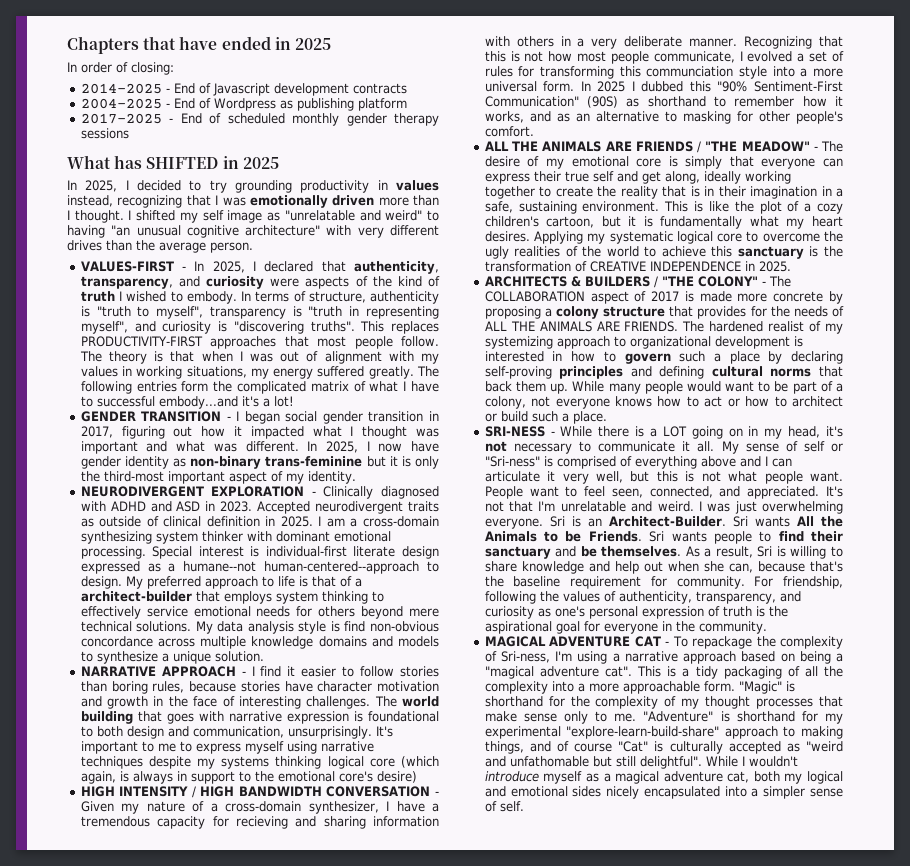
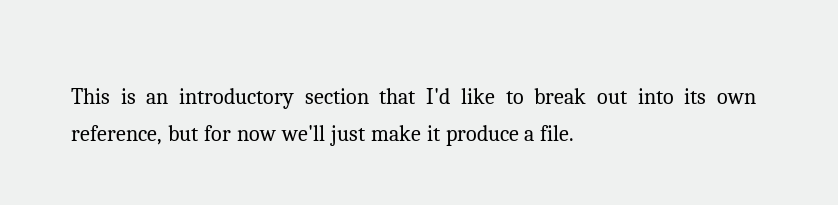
- Chapters that have ended in 2025
- In order of closing:
- 2014-2025 - End of Javascript development contracts
- 2004-2025 - End of Wordpress as publishing platform
- 2017-2025 - End of scheduled monthly gender therapy sessions
- What has SHIFTED in 2025
- In 2025, I decided to try grounding productivity in values instead, recognizing that I was emotionally driven more than I thought. I shifted my self image as "unrelatable and weird" to having "an unusual cognitive architecture" with very different drives than the average person.
- VALUES-FIRST - In 2025, I declared that authenticity, transparency, and curiosity were aspects of the kind of truth I wished to embody. In terms of structure, authenticity is "truth to myself", transparency is "truth in representing myself", and curiosity is "discovering truths". This replaces PRODUCTIVITY-FIRST approaches that most people follow. The theory is that when I was out of alignment with my values in working situations, my energy suffered greatly. The following entries form the complicated matrix of what I have to successful embody...and it's a lot!
- GENDER TRANSITION - I began social gender transition in 2017, figuring out how it impacted what I thought was important and what was different. In 2025, I now have gender identity as non-binary trans-feminine but it is only the third-most important aspect of my identity.
- NEURODIVERGENT EXPLORATION - Clinically diagnosed with ADHD and ASD in 2023. Accepted neurodivergent traits as outside of clinical definition in 2025. I am a cross-domain synthesizing system thinker with dominant emotional processing. Special interest is individual-first literate design expressed as a humane--not human-centered--approach to design. My preferred approach to life is that of a architect-builder that employs system thinking to effectively service emotional needs for others beyond mere technical solutions. My data analysis style is find non-obvious concordance across multiple knowledge domains and models to synthesize a unique solution.
- NARRATIVE APPROACH - I find it easier to follow stories than boring rules, because stories have character motivation and growth in the face of interesting challenges. The world building that goes with narrative expression is foundational to both design and communication, unsurprisingly. It's important to me to express myself using narrative techniques despite my systems thinking logical core (which again, is always in support to the emotional core's desire)
- HIGH INTENSITY / HIGH BANDWIDTH CONVERSATION - Given my nature of a cross-domain synthesizer, I have a tremendous capacity for recieving and sharing information with others in a very deliberate manner. Recognizing that this is not how most people communicate, I evolved a set of rules for transforming this communciation style into a more universal form. In 2025 I dubbed this "90% Sentiment-First Communication" (90S) as shorthand to remember how it works, and as an alternative to masking for other people's comfort.
- ALL THE ANIMALS ARE FRIENDS / "THE MEADOW" - The desire of my emotional core is simply that everyone can express their true self and get along, ideally working together to create the reality that is in their imagination in a safe, sustaining environment. This is like the plot of a cozy children's cartoon, but it is fundamentally what my heart desires. Applying my systematic logical core to overcome the ugly realities of the world to achieve this sanctuary is the transformation of CREATIVE INDEPENDENCE in 2025.
- ARCHITECTS & BUILDERS / "THE COLONY" - The COLLABORATION aspect of 2017 is made more concrete by proposing a colony structure that provides for the needs of ALL THE ANIMALS ARE FRIENDS. The hardened realist of my systemizing approach to organizational development is interested in how to govern such a place by declaring self-proving principles and defining cultural norms that back them up. While many people would want to be part of a colony, not everyone knows how to act or how to architect or build such a place.
- SRI-NESS - While there is a LOT going on in my head, it's not necessary to communicate it all. My sense of self or "Sri-ness" is comprised of everything above and I can articulate it very well, but this is not what people want. People want to feel seen, connected, and appreciated. It's not that I'm unrelatable and weird. I was just overwhelming everyone. Sri is an Architect-Builder. Sri wants All the Animals to be Friends. Sri wants people to find their sanctuary and be themselves. As a result, Sri is willing to share knowledge and help out when she can, because that's the baseline requirement for community. For friendship, following the values of authenticity, transparency, and curiosity as one's personal expression of truth is the aspirational goal for everyone in the community.
- MAGICAL ADVENTURE CAT - To repackage the complexity of Sri-ness, I'm using a narrative approach based on being a "magical adventure cat". This is a tidy packaging of all the complexity into a more approachable form. "Magic" is shorthand for the complexity of my thought processes that make sense only to me. "Adventure" is shorthand for my experimental "explore-learn-build-share" approach to making things, and of course "Cat" is culturally accepted as "weird and unfathomable but still delightful". While I wouldn't introduce myself as a magical adventure cat, both my logical and emotional sides nicely encapsulated into a simpler sense of self.
+ This is an introductory section that I'd like to break out into its own reference, but for now we'll just make it produce a file.

